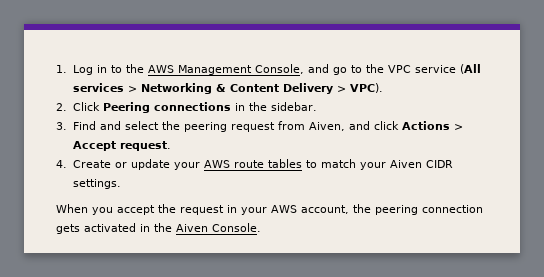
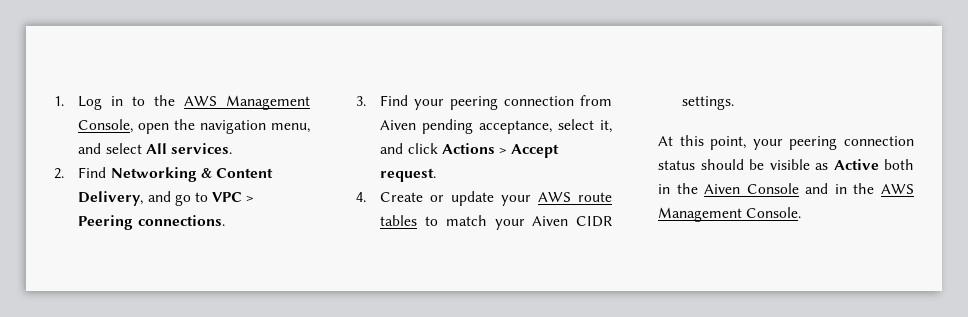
- 1. Log in to the AWS Management Console, and go to the VPC service (All services > Networking & Content Delivery > VPC).
- 2. Click Peering connections in the sidebar.
- 3. Find and select the peering request from Aiven, and click Actions > Accept request.
+ 1. Log in to the AWS Management Console, open the navigation menu, and select All services.
+ 2. Find Networking & Content Delivery, and go to VPC > Peering connections.
+ 3. Find your peering connection from Aiven pending acceptance, select it, and click Actions > Accept request.
- When you accept the request in your AWS account, the peering connection gets activated in the Aiven Console.
+ At this point, your peering connection status should be visible as Active both in the Aiven Console and in the AWS Management Console.

